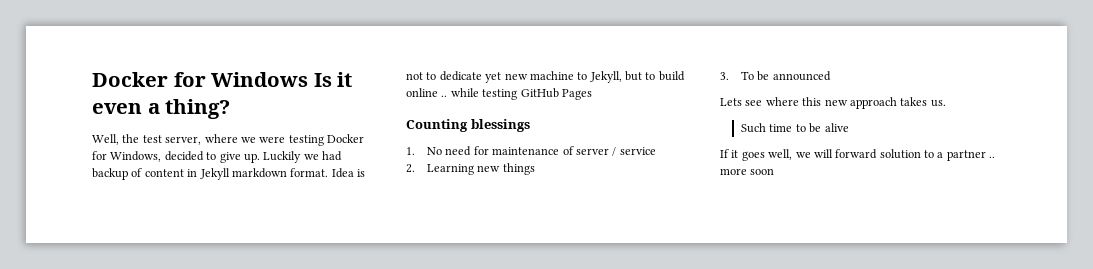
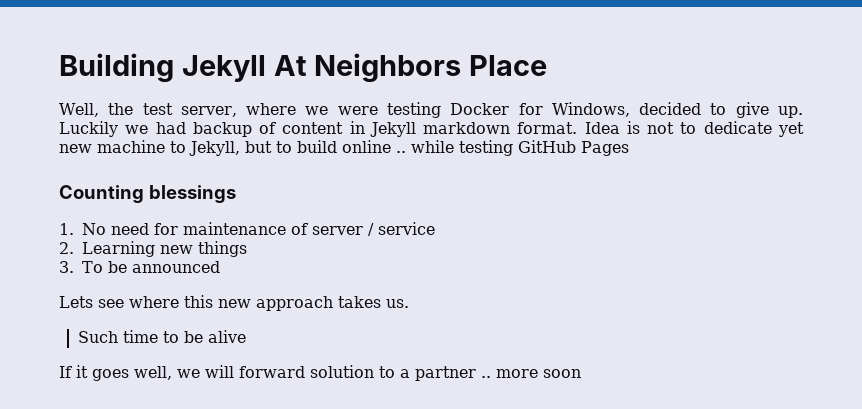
- Docker for Windows Is it even a thing?
+ Building Jekyll At Neighbors Place

